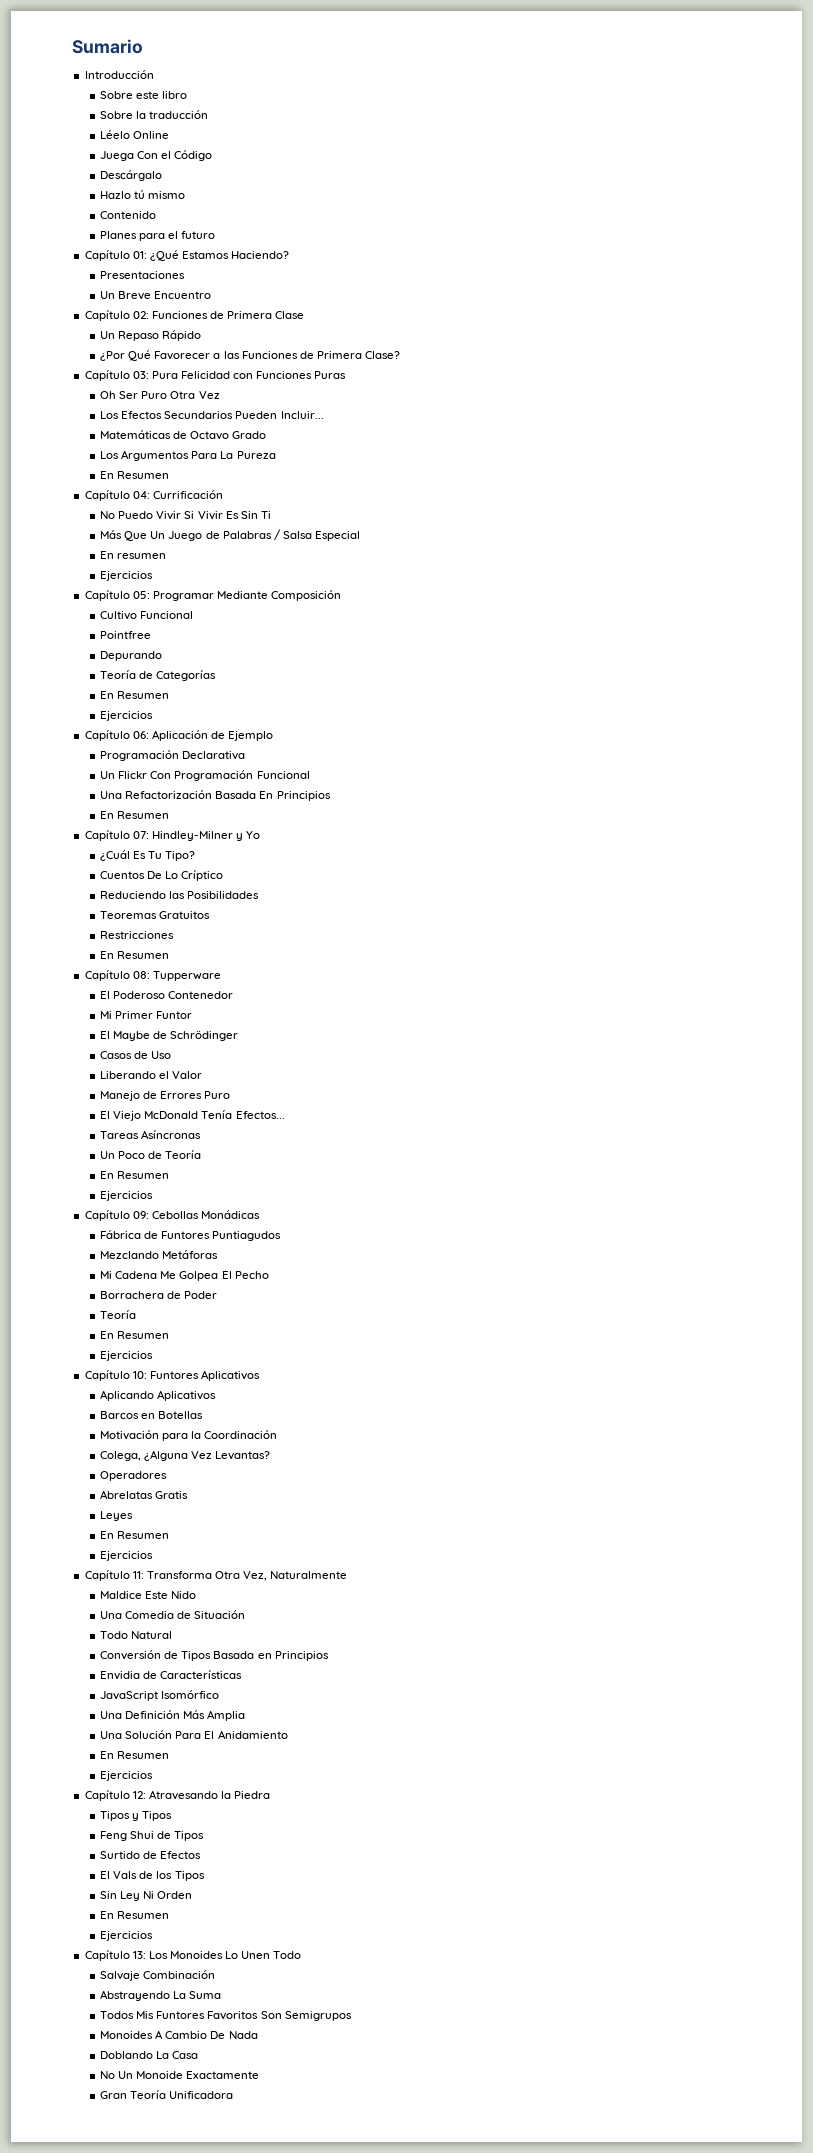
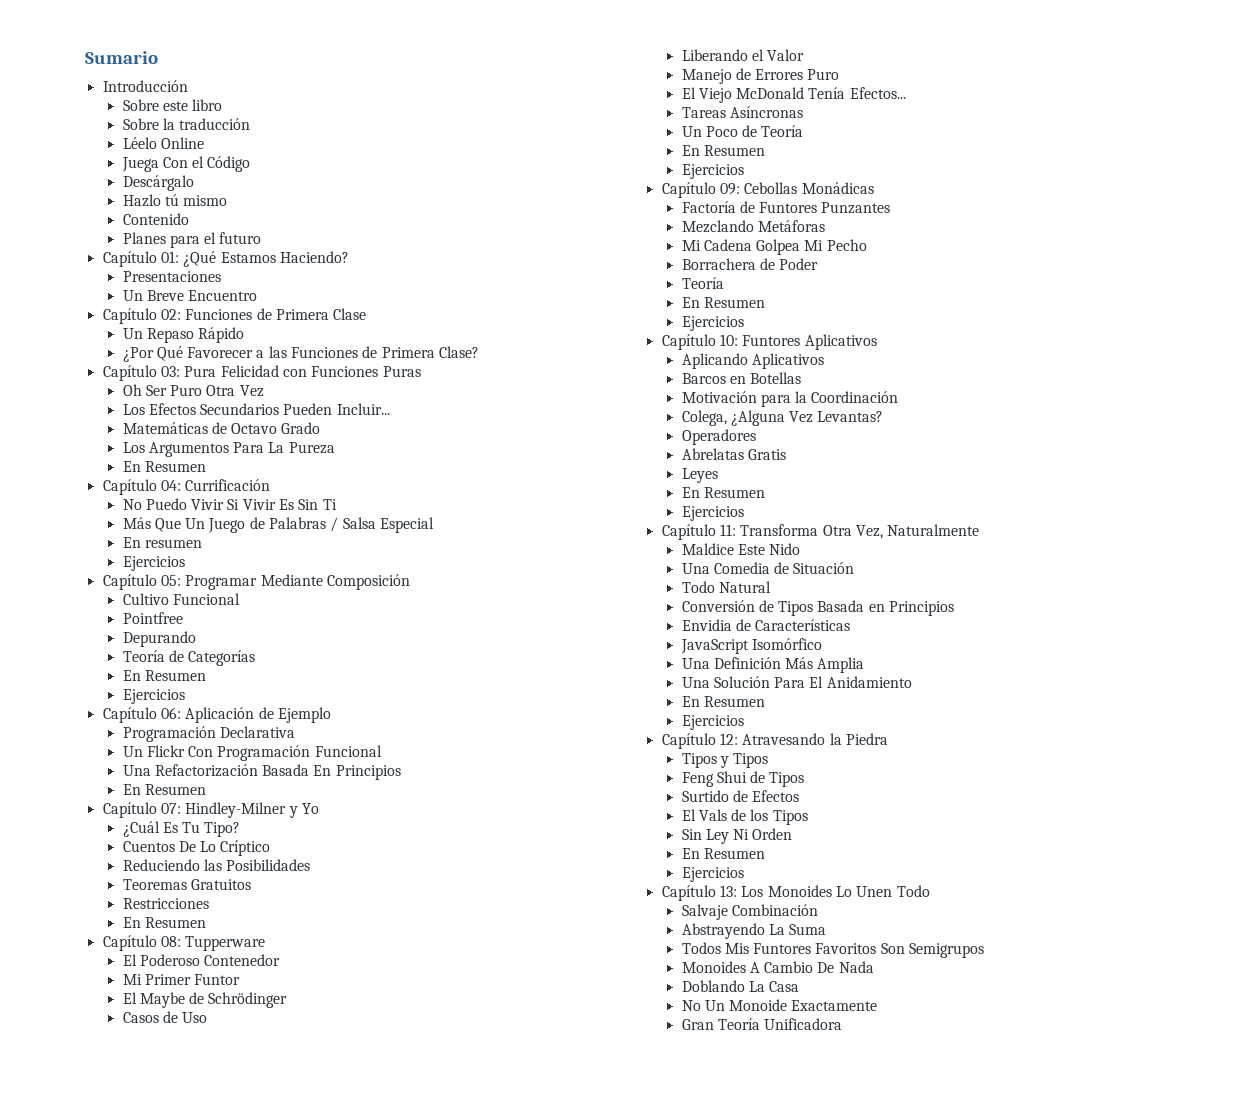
- Fábrica de Funtores Puntiagudos
+ Factoría de Funtores Punzantes
- Mi Cadena Me Golpea El Pecho
+ Mi Cadena Golpea Mi Pecho

